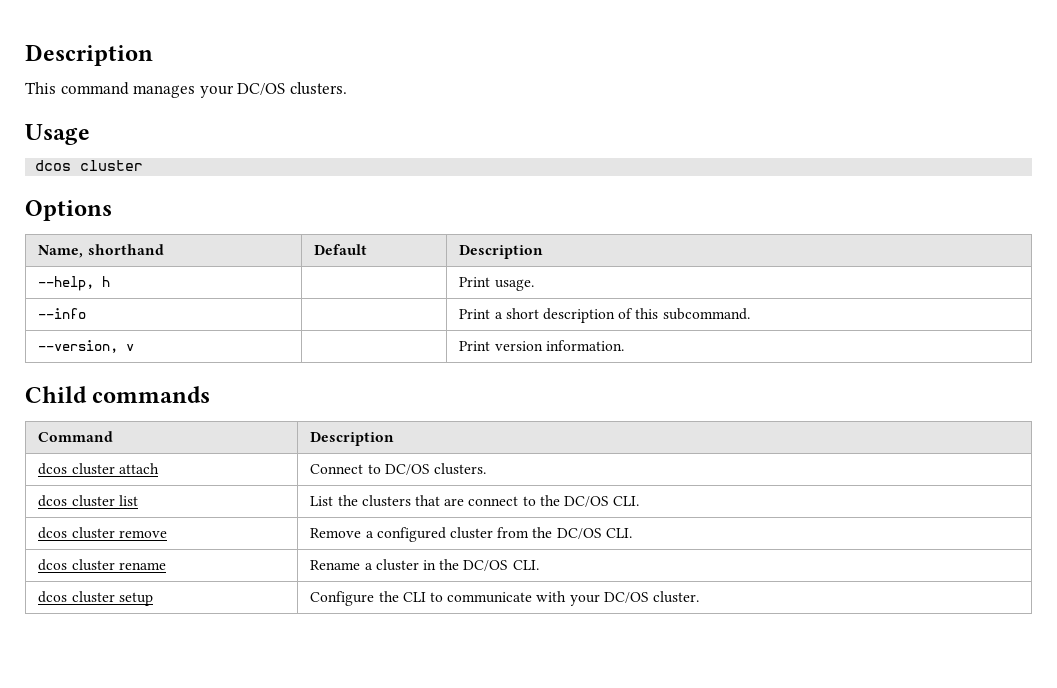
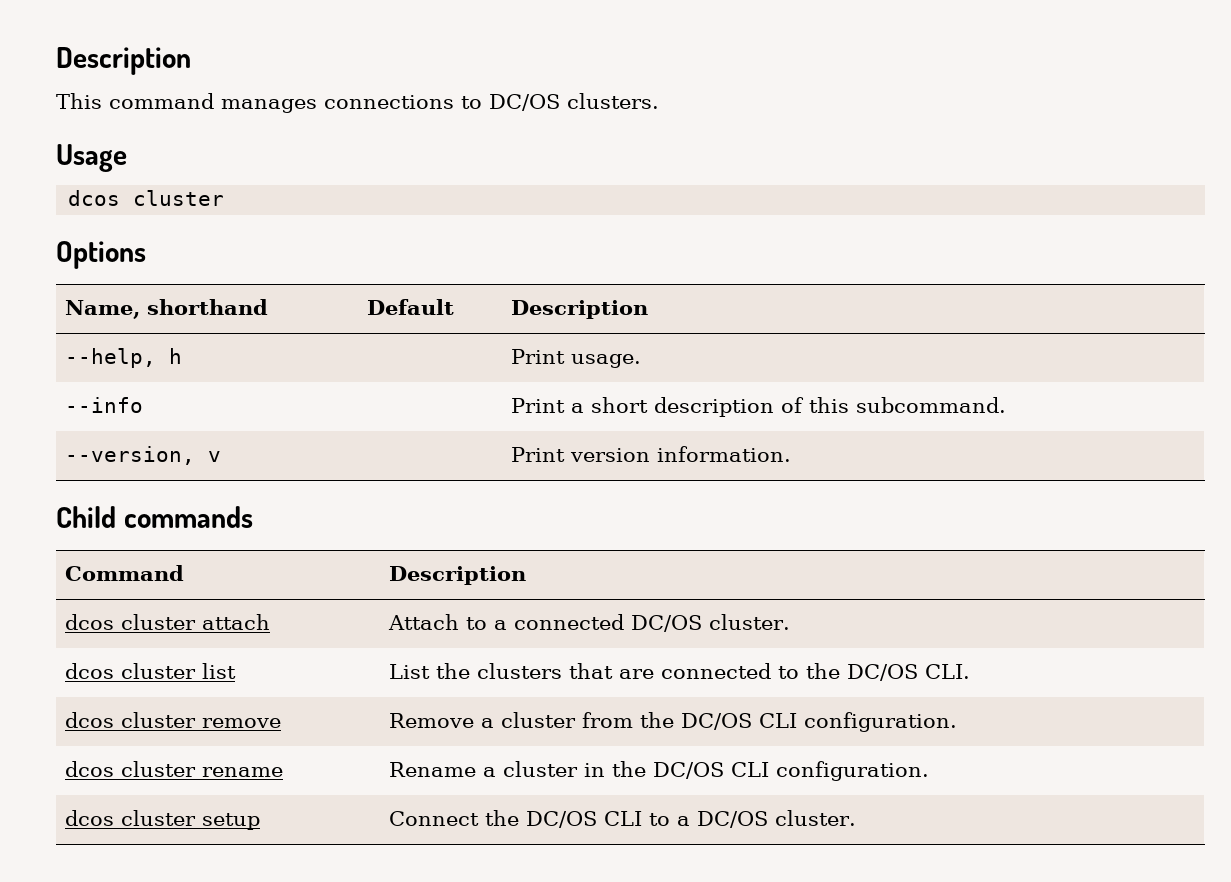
- This command manages your DC/OS clusters.
+ This command manages connections to DC/OS clusters.
- dcos cluster attach | Connect to DC/OS clusters.
+ dcos cluster attach | Attach to a connected DC/OS cluster.
- dcos cluster list | List the clusters that are connect to the DC/OS CLI.
+ dcos cluster list | List the clusters that are connected to the DC/OS CLI.
- dcos cluster remove | Remove a configured cluster from the DC/OS CLI.
+ dcos cluster remove | Remove a cluster from the DC/OS CLI configuration.
- dcos cluster rename | Rename a cluster in the DC/OS CLI.
+ dcos cluster rename | Rename a cluster in the DC/OS CLI configuration.
- dcos cluster setup | Configure the CLI to communicate with your DC/OS cluster.
+ dcos cluster setup | Connect the DC/OS CLI to a DC/OS cluster.

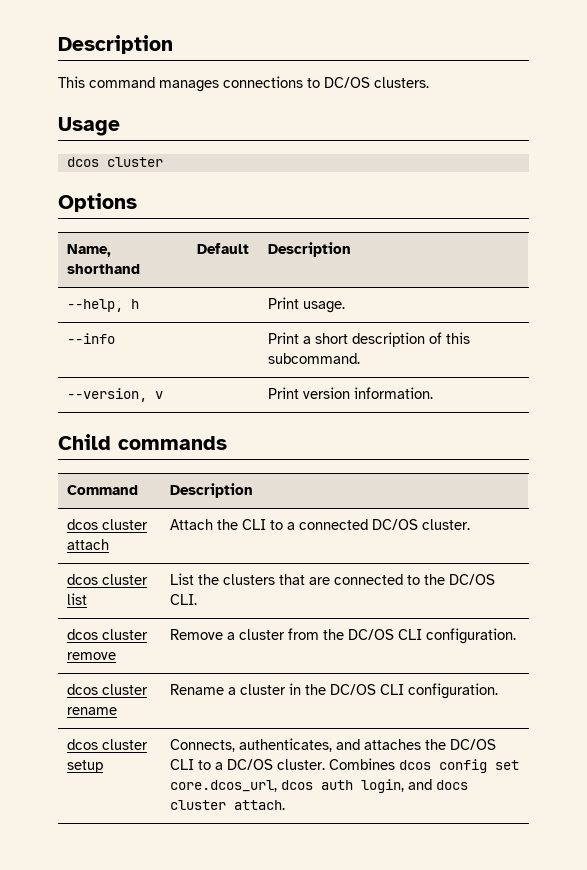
- dcos cluster attach | Attach to a connected DC/OS cluster.
+ dcos cluster attach | Attach the CLI to a connected DC/OS cluster.
- dcos cluster setup | Connect the DC/OS CLI to a DC/OS cluster.
+ dcos cluster setup | Connects, authenticates, and attaches the DC/OS CLI to a DC/OS cluster. Combines dcos config set core.dcos_url, dcos auth login, and docs cluster attach.

